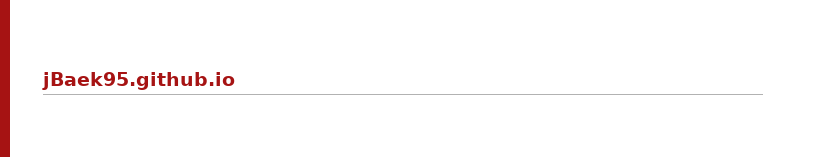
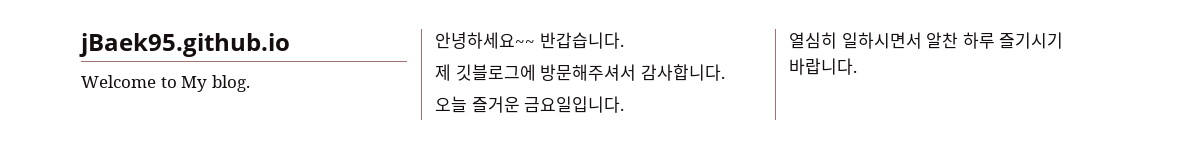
+ Welcome to My blog.
+ 안녕하세요~~ 반갑습니다.
+ 제 깃블로그에 방문해주셔서 감사합니다.
+ 오늘 즐거운 금요일입니다.
+ 열심히 일하시면서 알찬 하루 즐기시기 바랍니다.

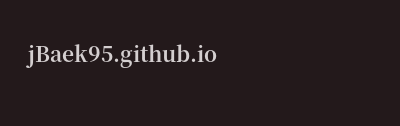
- Welcome to My blog.
- 안녕하세요~~ 반갑습니다.
- 제 깃블로그에 방문해주셔서 감사합니다.
- 오늘 즐거운 금요일입니다.
- 열심히 일하시면서 알찬 하루 즐기시기 바랍니다.

